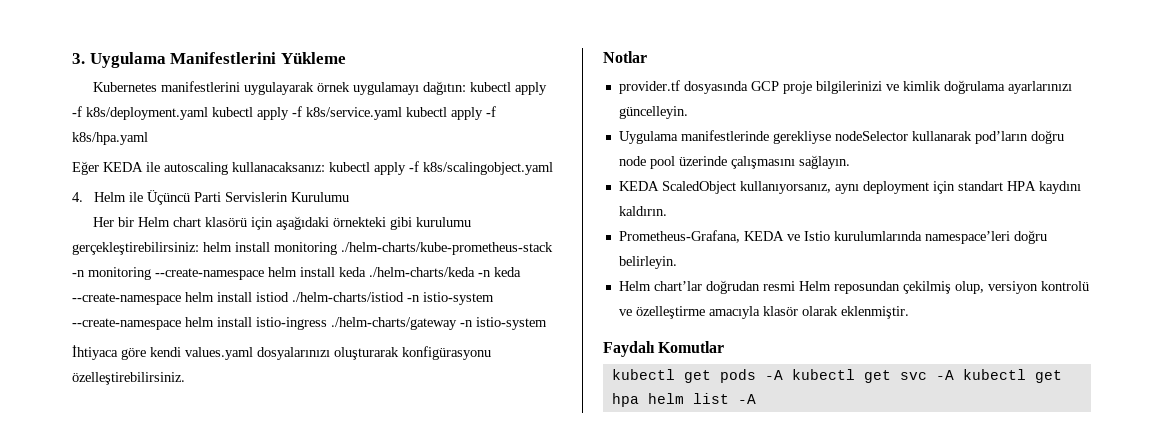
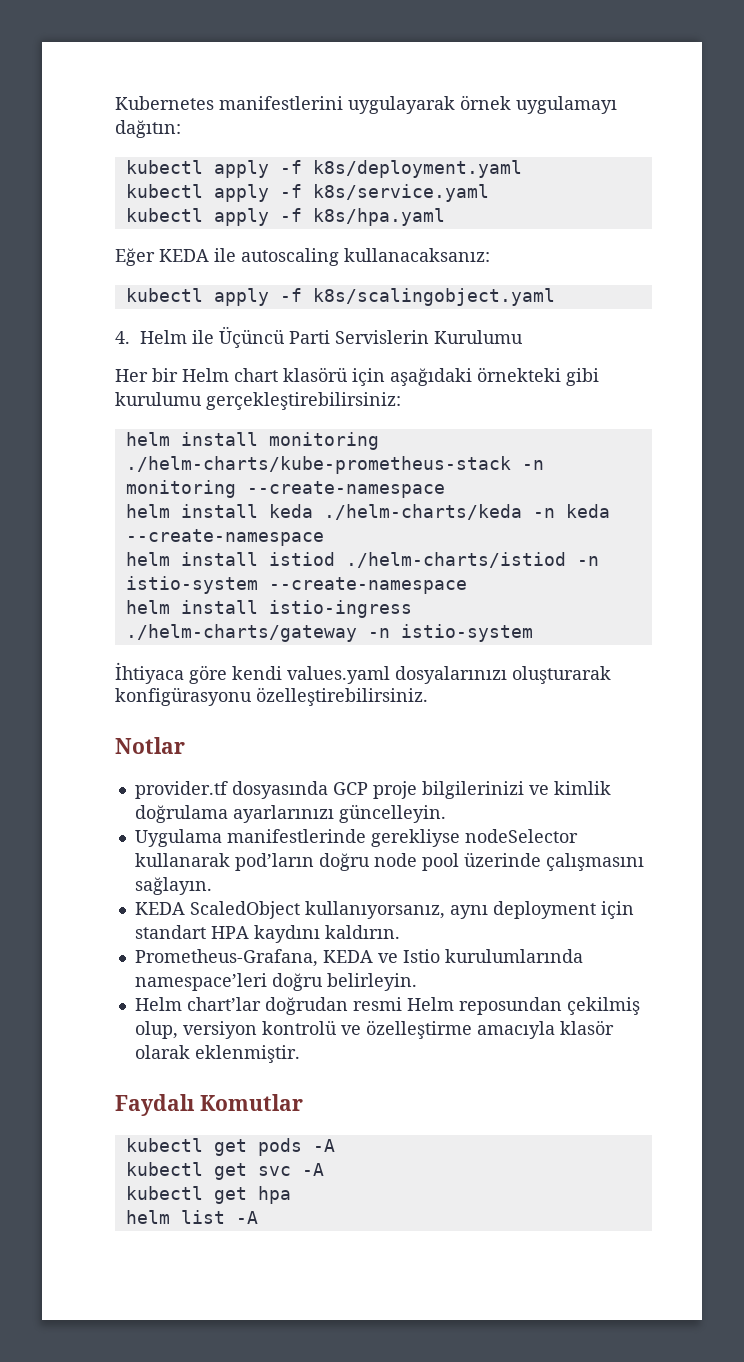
- 3. Uygulama Manifestlerini Yükleme
- Kubernetes manifestlerini uygulayarak örnek uygulamayı dağıtın: kubectl apply -f k8s/deployment.yaml kubectl apply -f k8s/service.yaml kubectl apply -f k8s/hpa.yaml
+ Kubernetes manifestlerini uygulayarak örnek uygulamayı dağıtın:
+ kubectl apply -f k8s/deployment.yaml
+ kubectl apply -f k8s/service.yaml
+ kubectl apply -f k8s/hpa.yaml
- Eğer KEDA ile autoscaling kullanacaksanız: kubectl apply -f k8s/scalingobject.yaml
+ Eğer KEDA ile autoscaling kullanacaksanız:
+ kubectl apply -f k8s/scalingobject.yaml
- Her bir Helm chart klasörü için aşağıdaki örnekteki gibi kurulumu gerçekleştirebilirsiniz: helm install monitoring ./helm-charts/kube-prometheus-stack -n monitoring --create-namespace helm install keda ./helm-charts/keda -n keda --create-namespace helm install istiod ./helm-charts/istiod -n istio-system --create-namespace helm install istio-ingress ./helm-charts/gateway -n istio-system
+ Her bir Helm chart klasörü için aşağıdaki örnekteki gibi kurulumu gerçekleştirebilirsiniz:
+ helm install monitoring ./helm-charts/kube-prometheus-stack -n monitoring --create-namespace
+ helm install keda ./helm-charts/keda -n keda --create-namespace
+ helm install istiod ./helm-charts/istiod -n istio-system --create-namespace
+ helm install istio-ingress ./helm-charts/gateway -n istio-system
- kubectl get pods -A kubectl get svc -A kubectl get hpa helm list -A
+ kubectl get pods -A
+ kubectl get svc -A
+ kubectl get hpa
+ helm list -A

